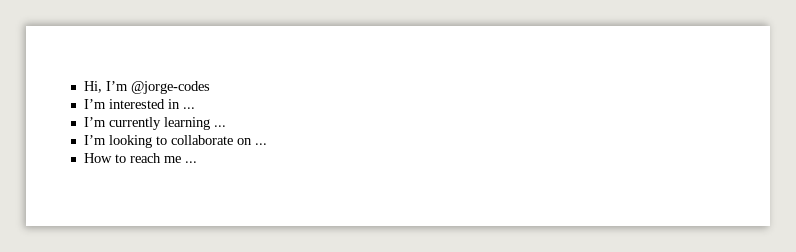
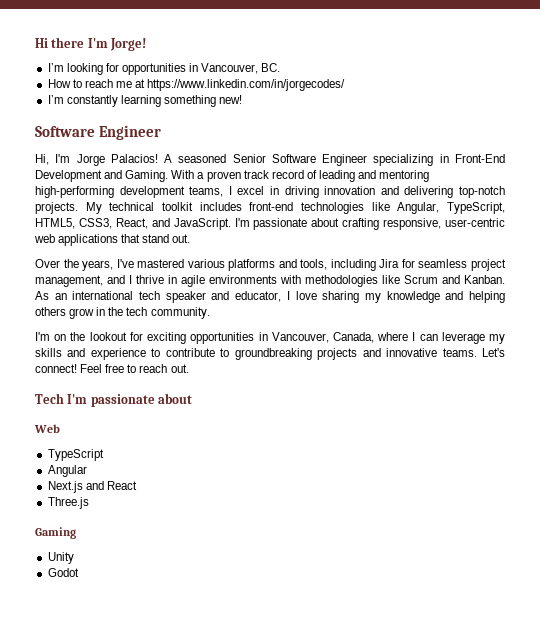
- Hi, I’m @jorge-codes
- I’m interested in ...
- I’m currently learning ...
- I’m looking to collaborate on ...
- How to reach me ...
+ Hi there I'm Jorge!
+ I’m looking for opportunities in Vancouver, BC.
+ How to reach me at https://www.linkedin.com/in/jorgecodes/
+ I’m constantly learning something new!
+ Software Engineer
+ Hi, I'm Jorge Palacios! A seasoned Senior Software Engineer specializing in Front-End Development and Gaming. With a proven track record of leading and mentoring high-performing development teams, I excel in driving innovation and delivering top-notch projects. My technical toolkit includes front-end technologies like Angular, TypeScript, HTML5, CSS3, React, and JavaScript. I'm passionate about crafting responsive, user-centric web applications that stand out.
+ Over the years, I've mastered various platforms and tools, including Jira for seamless project management, and I thrive in agile environments with methodologies like Scrum and Kanban. As an international tech speaker and educator, I love sharing my knowledge and helping others grow in the tech community.
+ I'm on the lookout for exciting opportunities in Vancouver, Canada, where I can leverage my skills and experience to contribute to groundbreaking projects and innovative teams. Let's connect! Feel free to reach out.
+ Tech I'm passionate about
+ Web
+ TypeScript
+ Angular
+ Next.js and React
+ Three.js
+ Gaming
+ Unity
+ Godot

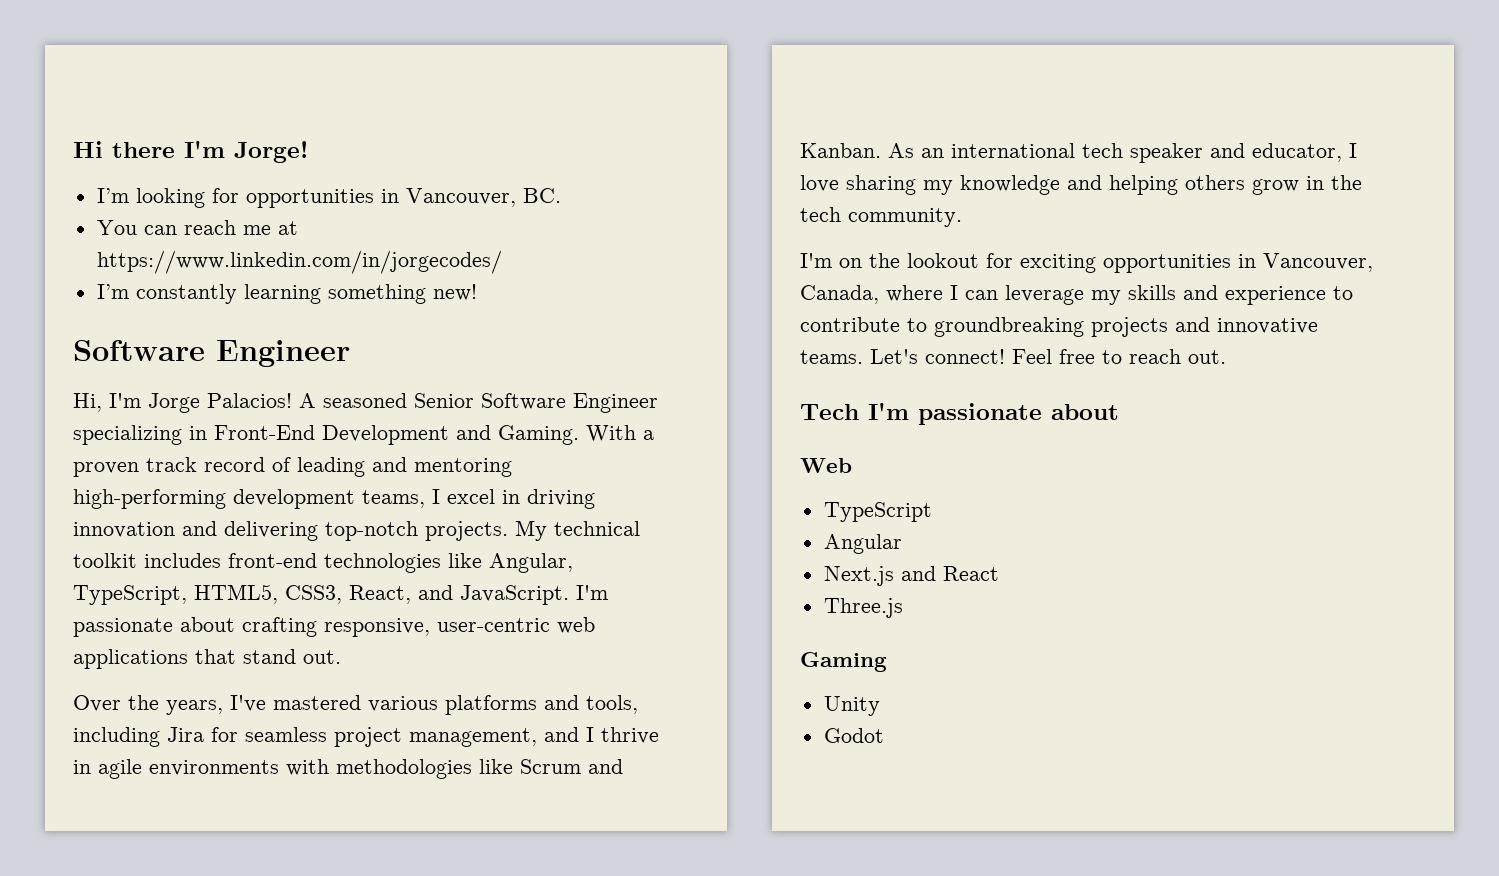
- How to reach me at https://www.linkedin.com/in/jorgecodes/
+ You can reach me at https://www.linkedin.com/in/jorgecodes/

